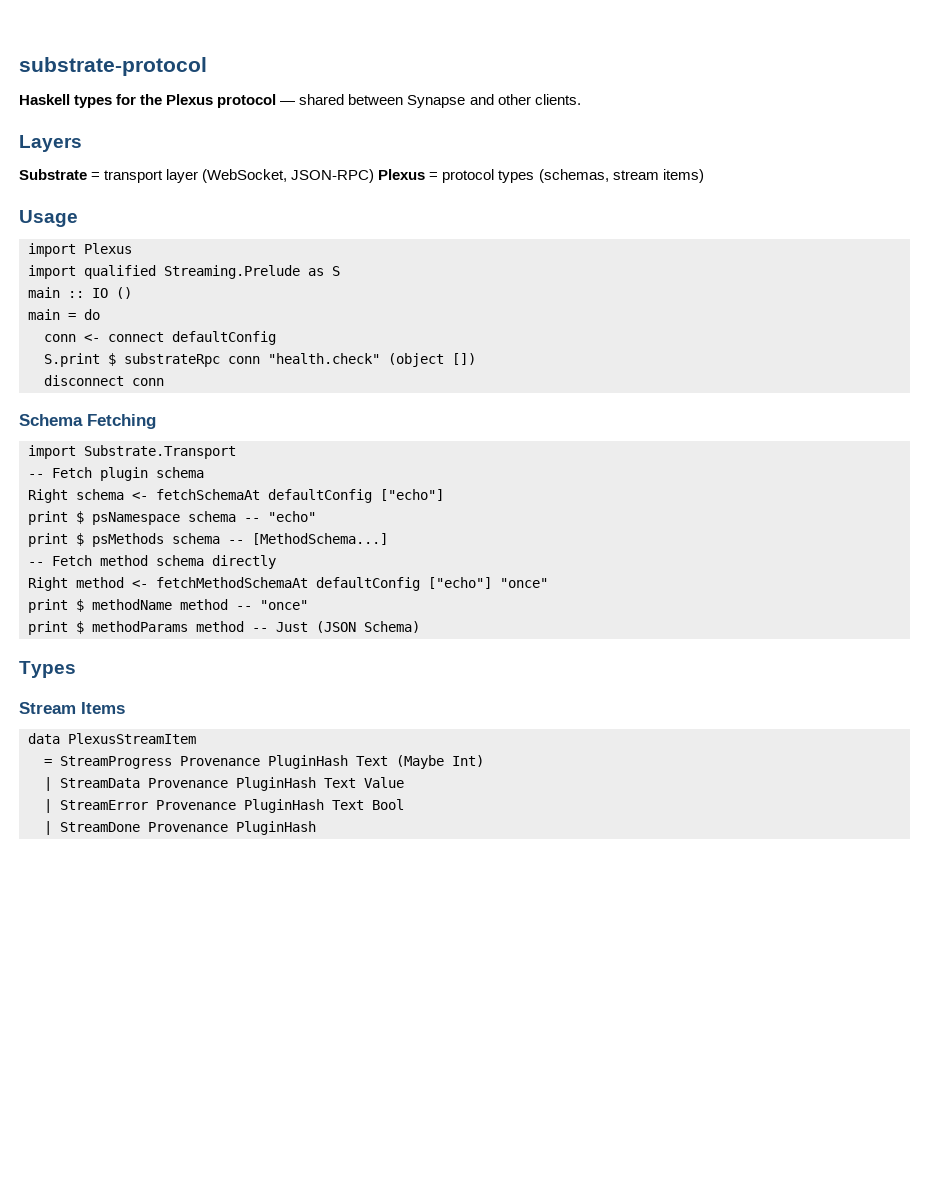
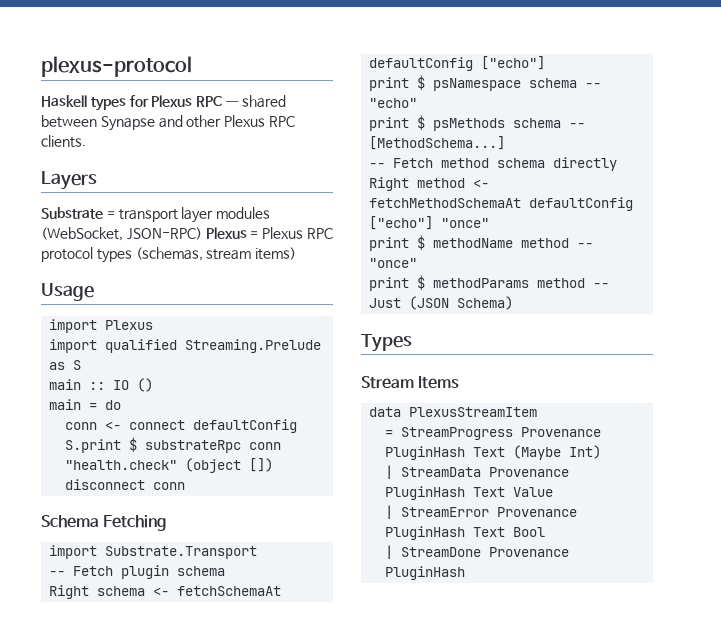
- substrate-protocol
+ plexus-protocol
- Haskell types for the Plexus protocol — shared between Synapse and other clients.
+ Haskell types for Plexus RPC — shared between Synapse and other Plexus RPC clients.
- Substrate = transport layer (WebSocket, JSON-RPC) Plexus = protocol types (schemas, stream items)
+ Substrate = transport layer modules (WebSocket, JSON-RPC) Plexus = Plexus RPC protocol types (schemas, stream items)

